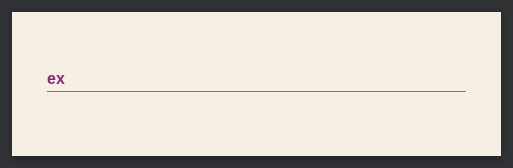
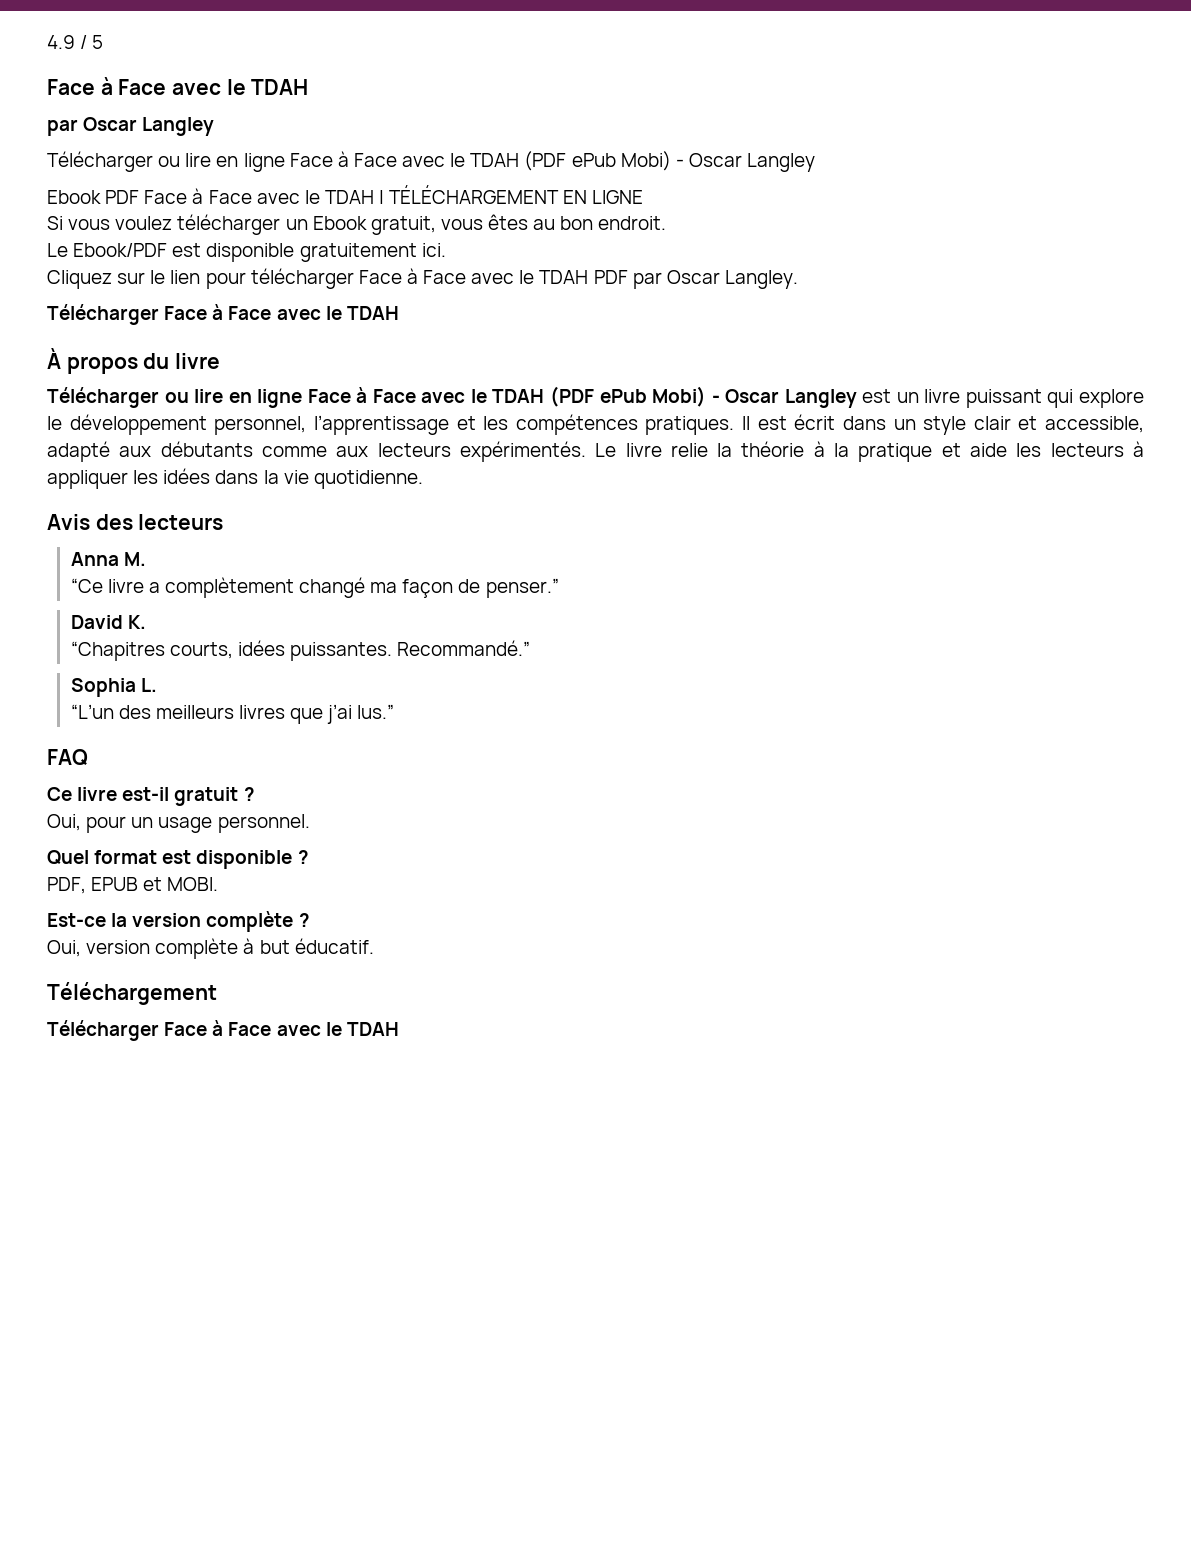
- ex
+ 4.9 / 5
+ Face à Face avec le TDAH
+ par Oscar Langley
+ Télécharger ou lire en ligne Face à Face avec le TDAH (PDF ePub Mobi) - Oscar Langley
+ Ebook PDF Face à Face avec le TDAH | TÉLÉCHARGEMENT EN LIGNE
+ Si vous voulez télécharger un Ebook gratuit, vous êtes au bon endroit.
+ Le Ebook/PDF est disponible gratuitement ici.
+ Cliquez sur le lien pour télécharger Face à Face avec le TDAH PDF par Oscar Langley.
+ Télécharger Face à Face avec le TDAH
+ À propos du livre
+ Télécharger ou lire en ligne Face à Face avec le TDAH (PDF ePub Mobi) - Oscar Langley est un livre puissant qui explore le développement personnel, l’apprentissage et les compétences pratiques. Il est écrit dans un style clair et accessible, adapté aux débutants comme aux lecteurs expérimentés. Le livre relie la théorie à la pratique et aide les lecteurs à appliquer les idées dans la vie quotidienne.
+ Avis des lecteurs
+ Anna M.
+ “Ce livre a complètement changé ma façon de penser.”
+ David K.
+ “Chapitres courts, idées puissantes. Recommandé.”
+ Sophia L.
+ “L’un des meilleurs livres que j’ai lus.”
+ FAQ
+ Ce livre est-il gratuit ?
+ Oui, pour un usage personnel.
+ Quel format est disponible ?
+ PDF, EPUB et MOBI.
+ Est-ce la version complète ?
+ Oui, version complète à but éducatif.
+ Téléchargement
+ Télécharger Face à Face avec le TDAH

